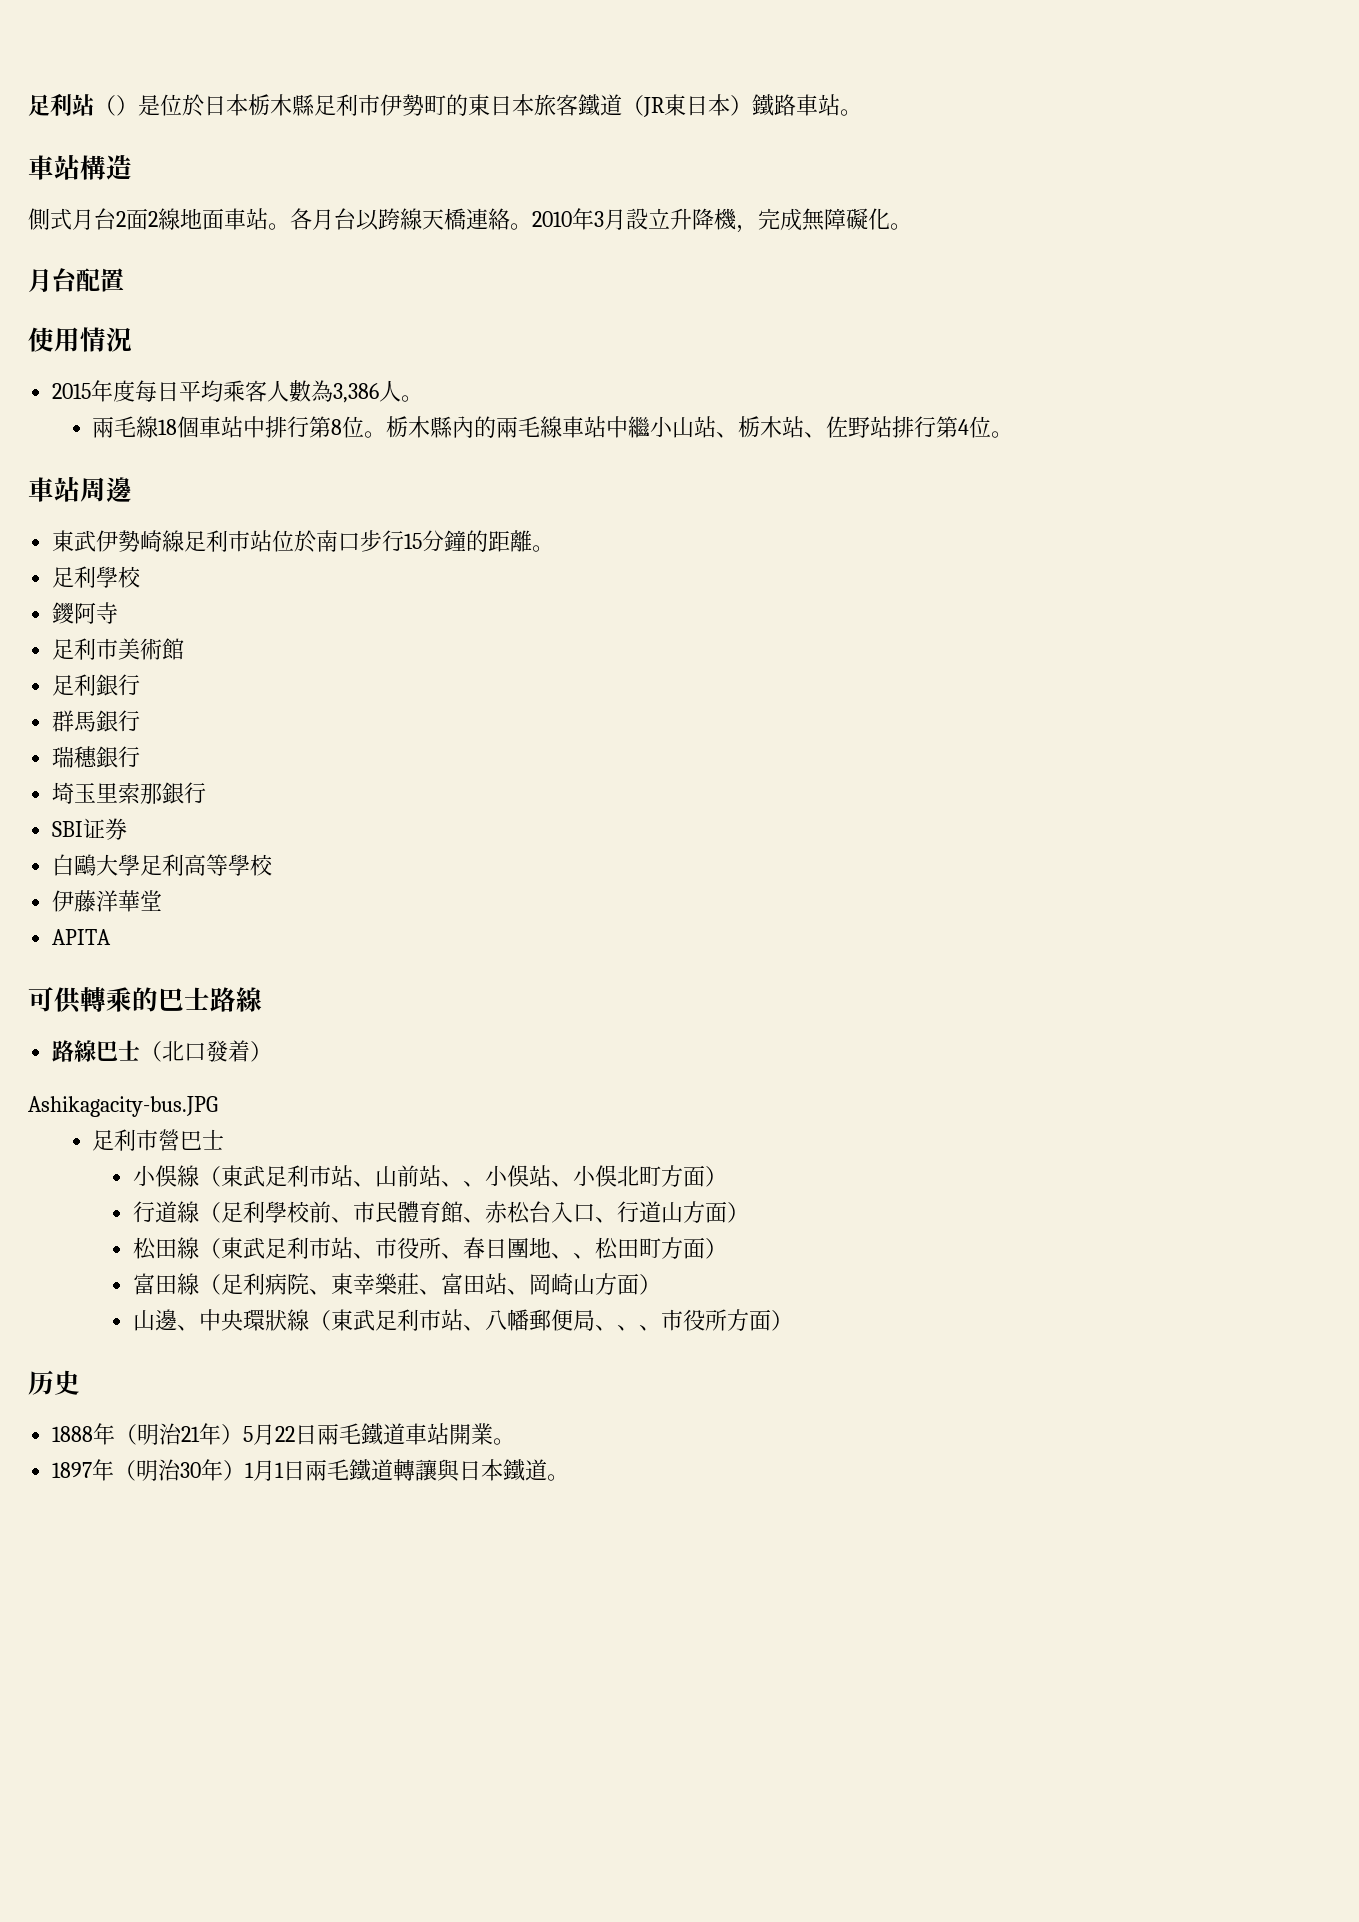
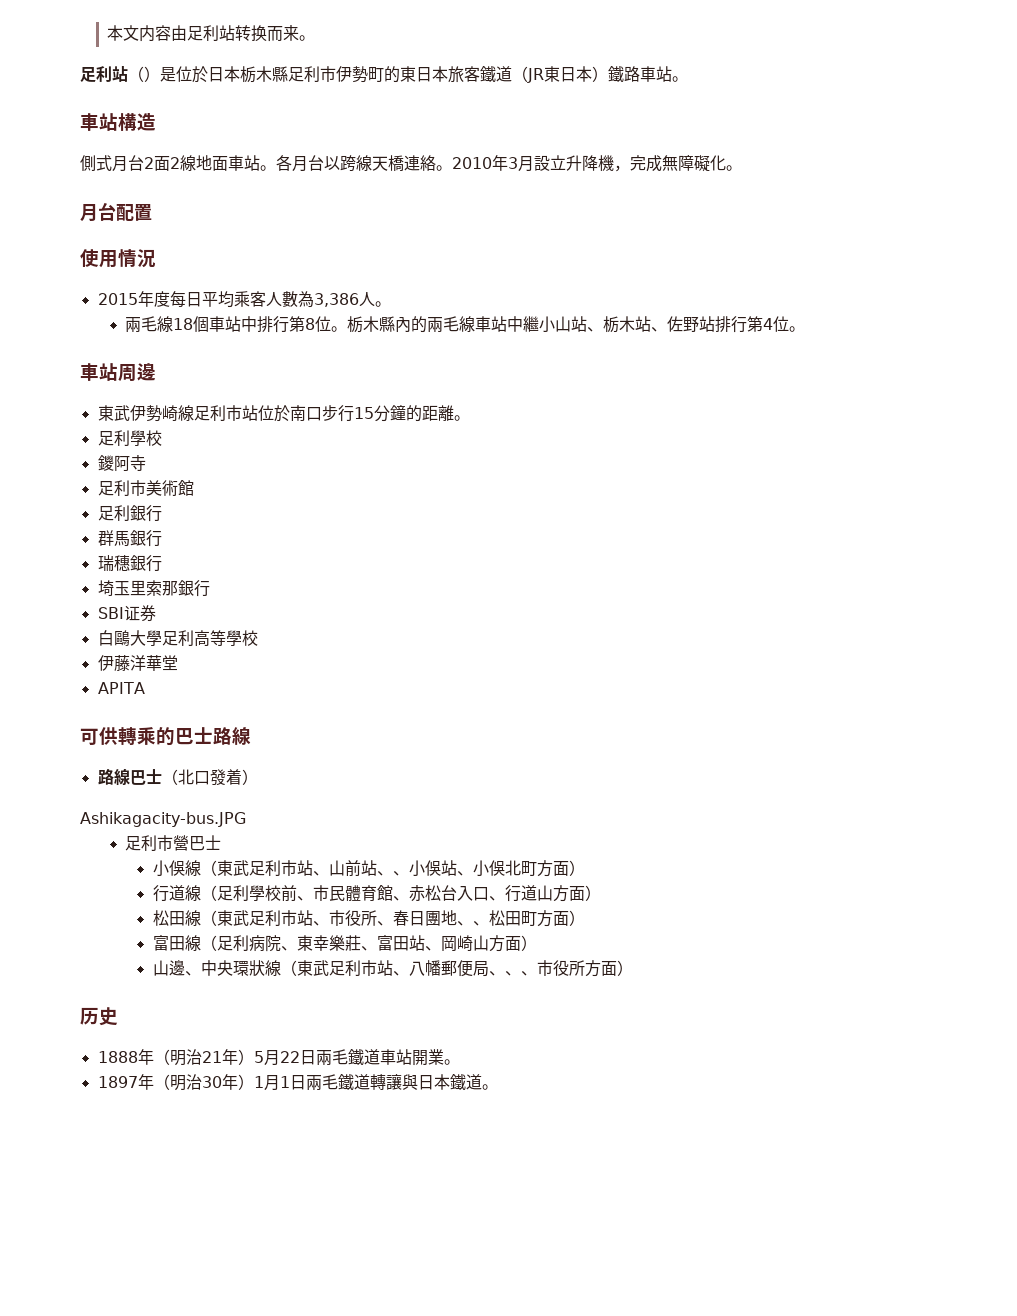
+ 本文内容由足利站转换而来。

